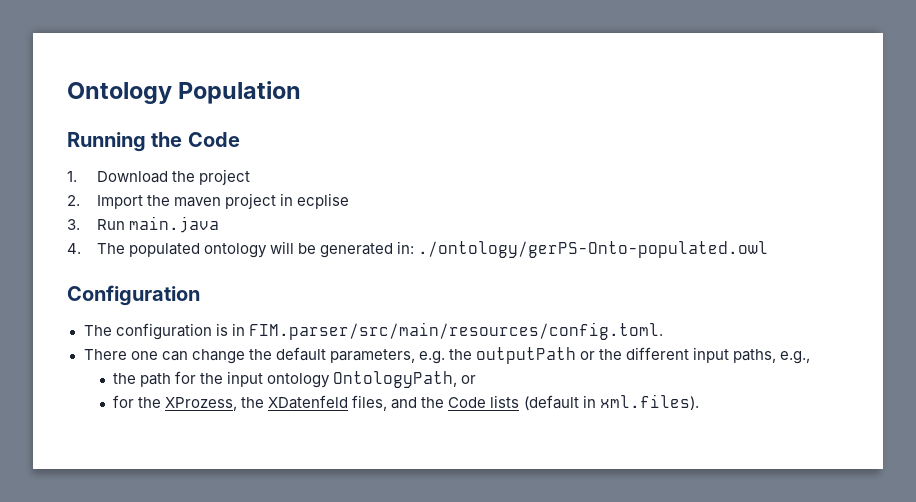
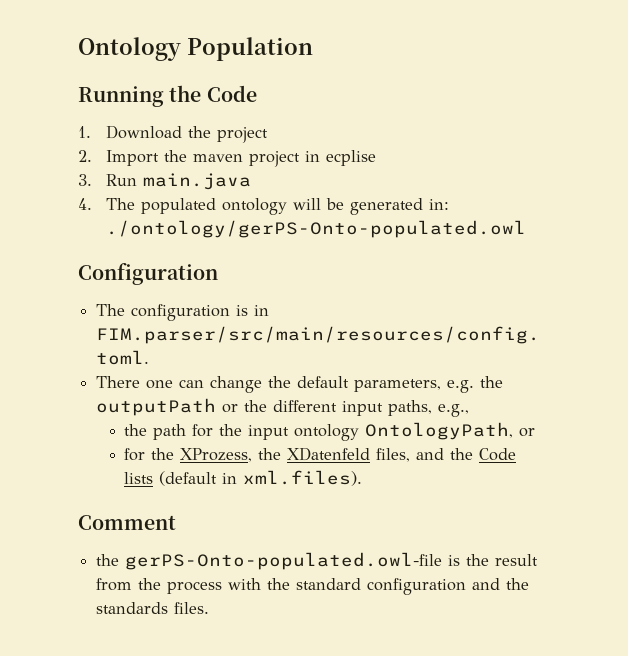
+ Comment
+ the gerPS-Onto-populated.owl-file is the result from the process with the standard configuration and the standards files.

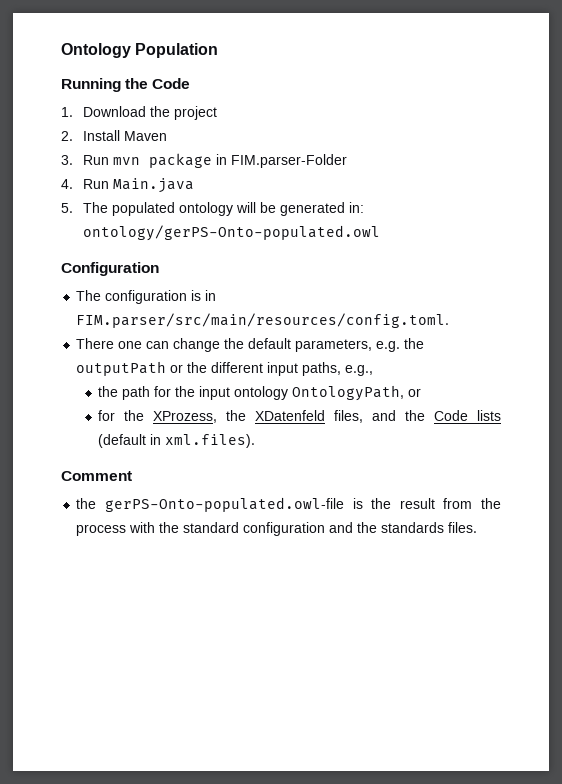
- 2. Import the maven project in ecplise
- 3. Run main.java
- 4. The populated ontology will be generated in: ./ontology/gerPS-Onto-populated.owl
+ 2. Install Maven
+ 3. Run mvn package in FIM.parser-Folder
+ 4. Run Main.java
+ 5. The populated ontology will be generated in: ontology/gerPS-Onto-populated.owl

